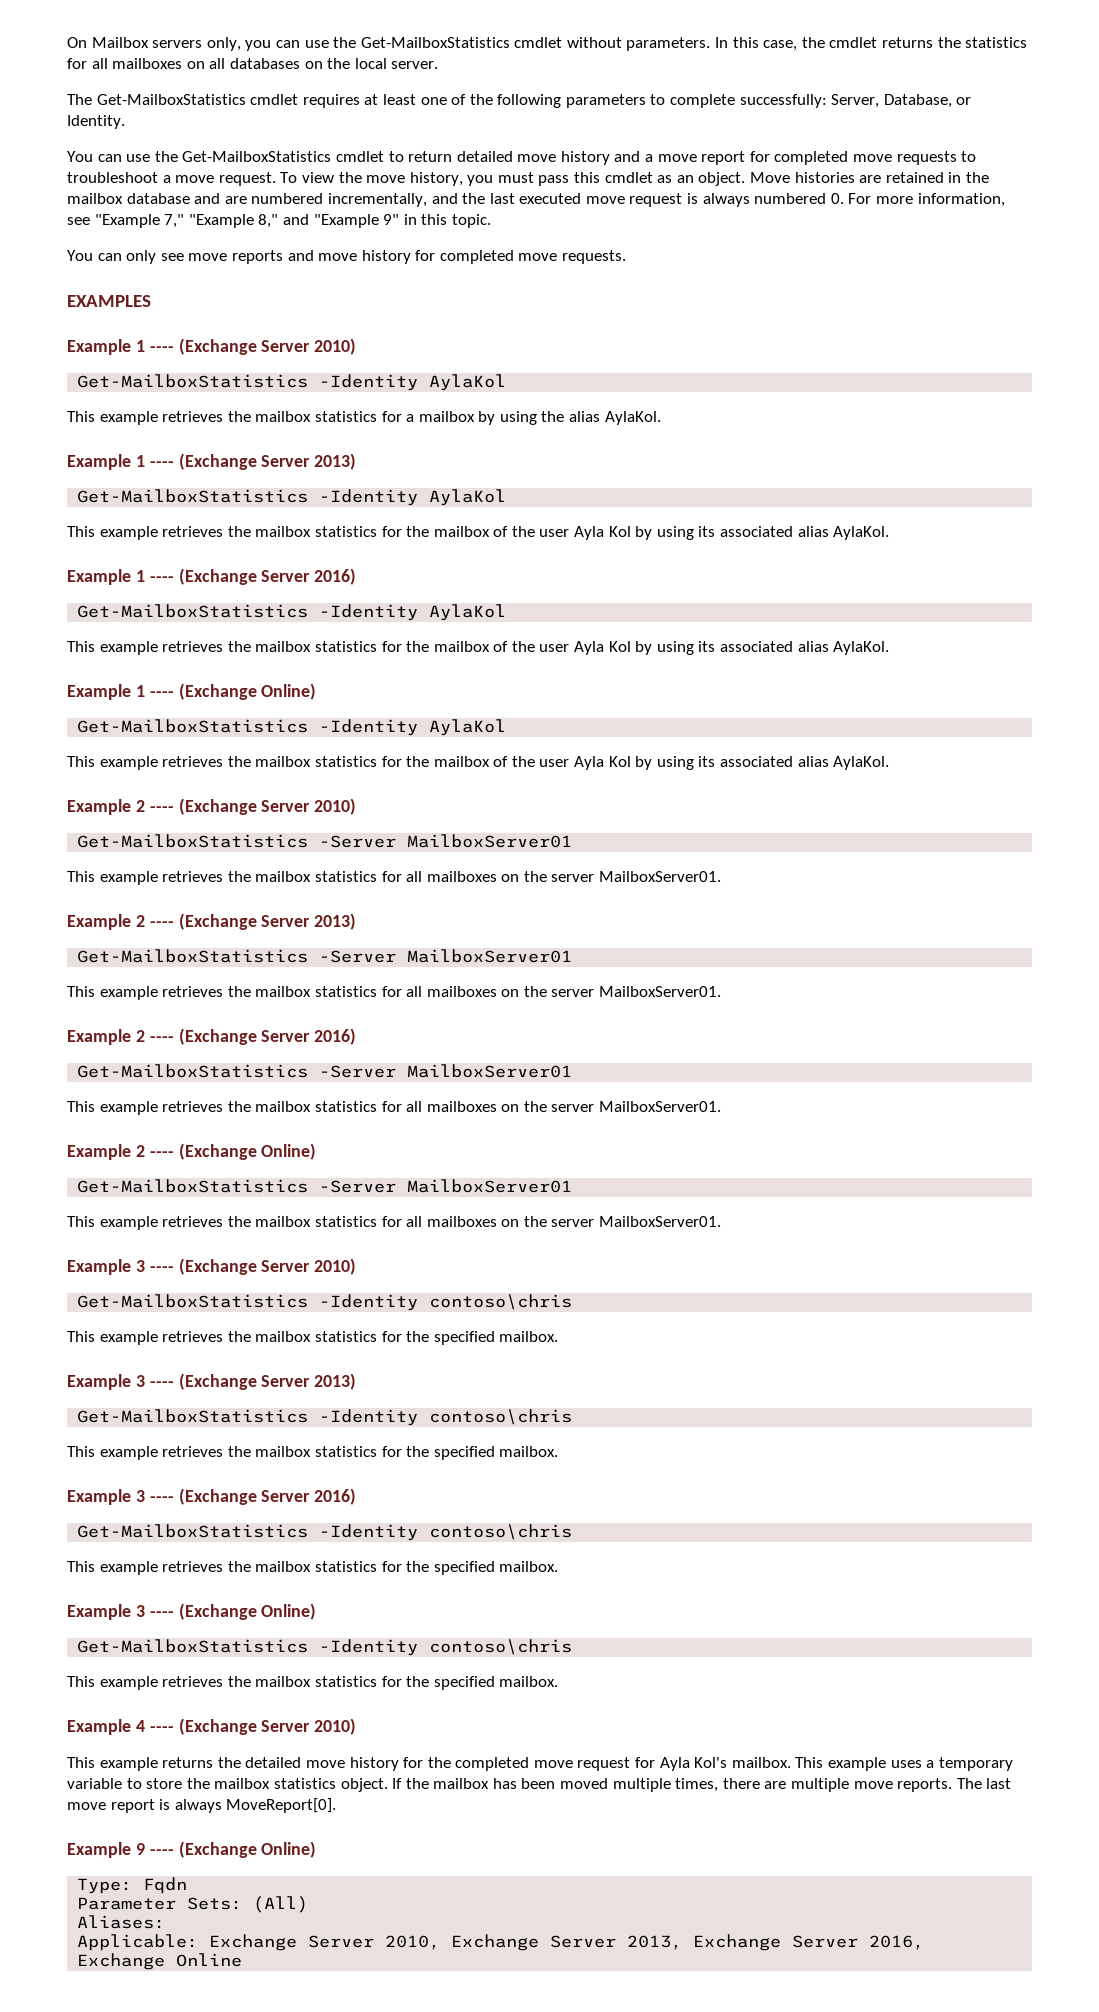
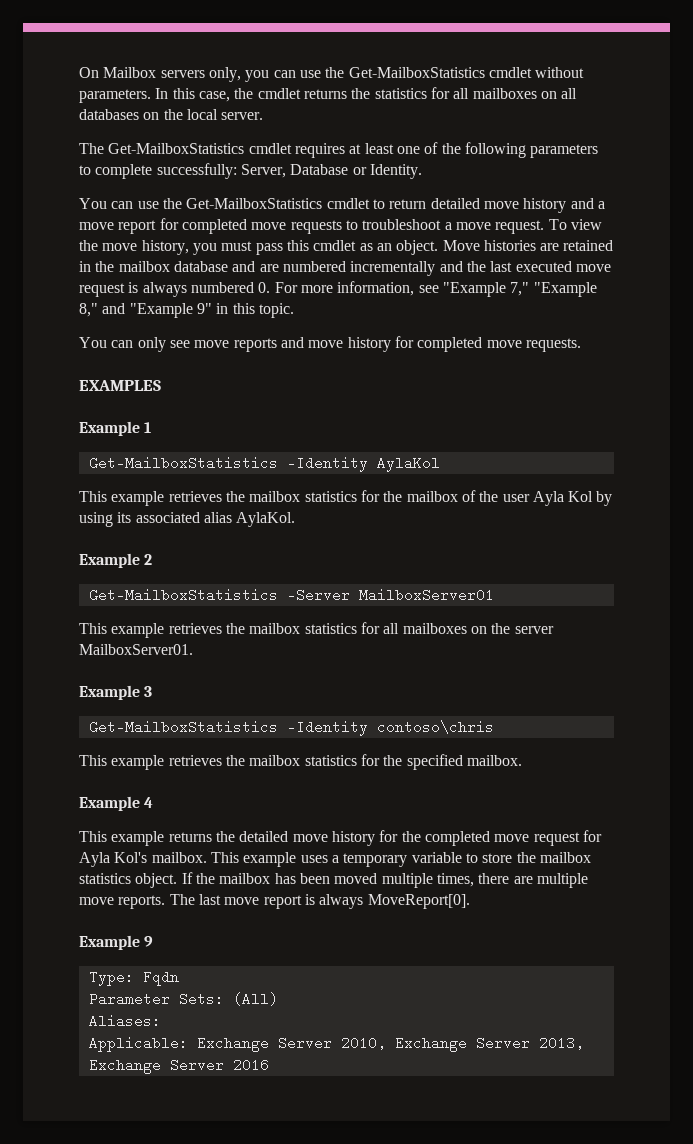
- The Get-MailboxStatistics cmdlet requires at least one of the following parameters to complete successfully: Server, Database, or Identity.
+ The Get-MailboxStatistics cmdlet requires at least one of the following parameters to complete successfully: Server, Database or Identity.
- Move histories are retained in the mailbox database and are numbered incrementally, and the last executed move request is always numbered 0. For more information, see "Example 7," "Example 8," and "Example 9" in this topic.
+ Move histories are retained in the mailbox database and are numbered incrementally and the last executed move request is always numbered 0. For more information, see "Example 7," "Example 8," and "Example 9" in this topic.
- Example 1 ---- (Exchange Server 2010)
- Get-MailboxStatistics -Identity AylaKol
- This example retrieves the mailbox statistics for a mailbox by using the alias AylaKol.
- Example 1 ---- (Exchange Server 2013)
- Get-MailboxStatistics -Identity AylaKol
- This example retrieves the mailbox statistics for the mailbox of the user Ayla Kol by using its associated alias AylaKol.
- Example 1 ---- (Exchange Server 2016)
- Get-MailboxStatistics -Identity AylaKol
- This example retrieves the mailbox statistics for the mailbox of the user Ayla Kol by using its associated alias AylaKol.
- Example 1 ---- (Exchange Online)
+ Example 1
- Example 2 ---- (Exchange Server 2010)
- Get-MailboxStatistics -Server MailboxServer01
- This example retrieves the mailbox statistics for all mailboxes on the server MailboxServer01.
- Example 2 ---- (Exchange Server 2013)
- Get-MailboxStatistics -Server MailboxServer01
- This example retrieves the mailbox statistics for all mailboxes on the server MailboxServer01.
- Example 2 ---- (Exchange Server 2016)
- Get-MailboxStatistics -Server MailboxServer01
- This example retrieves the mailbox statistics for all mailboxes on the server MailboxServer01.
- Example 2 ---- (Exchange Online)
+ Example 2
- Example 3 ---- (Exchange Server 2010)
- Get-MailboxStatistics -Identity contoso\chris
- This example retrieves the mailbox statistics for the specified mailbox.
- Example 3 ---- (Exchange Server 2013)
- Get-MailboxStatistics -Identity contoso\chris
- This example retrieves the mailbox statistics for the specified mailbox.
- Example 3 ---- (Exchange Server 2016)
- Get-MailboxStatistics -Identity contoso\chris
- This example retrieves the mailbox statistics for the specified mailbox.
- Example 3 ---- (Exchange Online)
+ Example 3
- Example 4 ---- (Exchange Server 2010)
+ Example 4
- Example 9 ---- (Exchange Online)
+ Example 9
- Applicable: Exchange Server 2010, Exchange Server 2013, Exchange Server 2016, Exchange Online
+ Applicable: Exchange Server 2010, Exchange Server 2013, Exchange Server 2016

